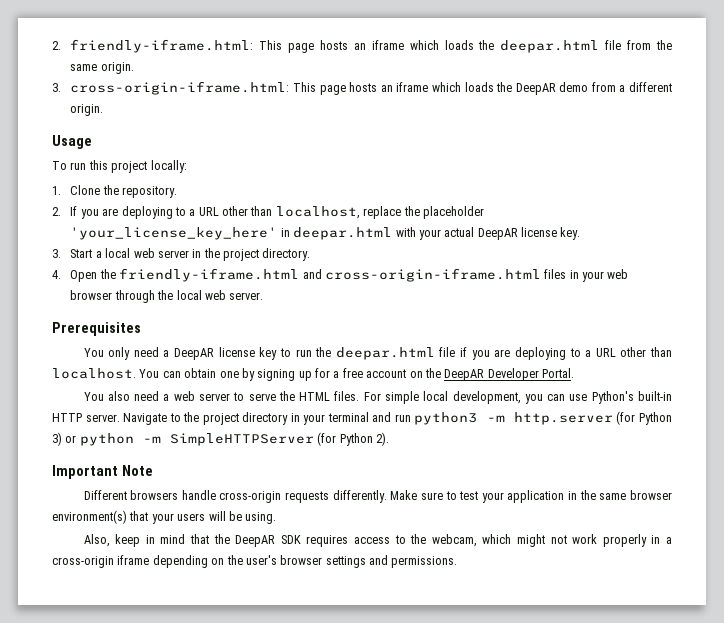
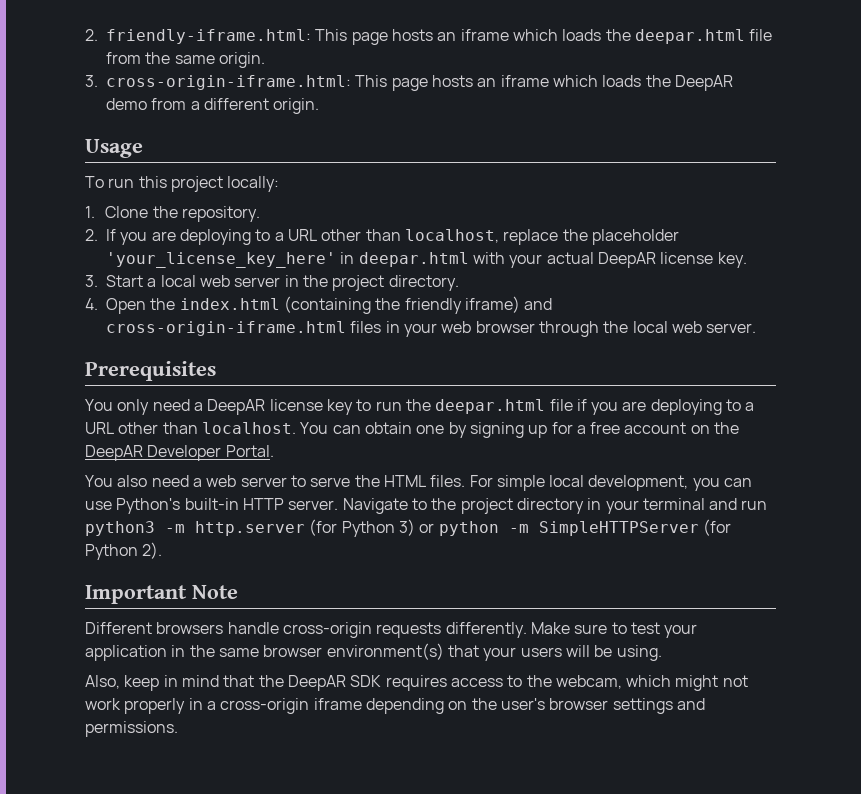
- 4. Open the friendly-iframe.html and cross-origin-iframe.html files in your web browser through the local web server.
+ 4. Open the index.html (containing the friendly iframe) and cross-origin-iframe.html files in your web browser through the local web server.

